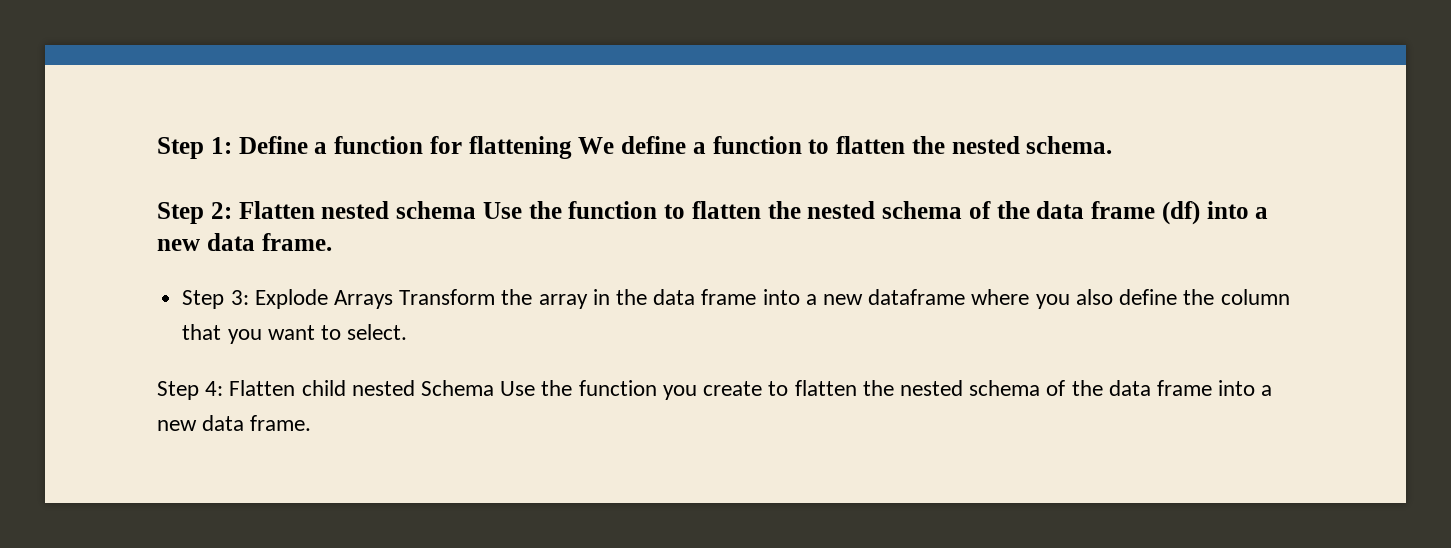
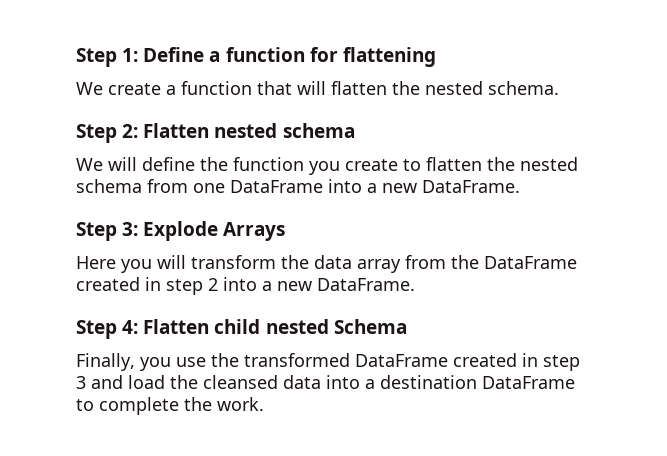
- Step 1: Define a function for flattening We define a function to flatten the nested schema.
+ Step 1: Define a function for flattening
+ We create a function that will flatten the nested schema.
- Step 2: Flatten nested schema Use the function to flatten the nested schema of the data frame (df) into a new data frame.
- Step 3: Explode Arrays Transform the array in the data frame into a new dataframe where you also define the column that you want to select.
- Step 4: Flatten child nested Schema Use the function you create to flatten the nested schema of the data frame into a new data frame.
+ Step 2: Flatten nested schema
+ We will define the function you create to flatten the nested schema from one DataFrame into a new DataFrame.
+ Step 3: Explode Arrays
+ Here you will transform the data array from the DataFrame created in step 2 into a new DataFrame.
+ Step 4: Flatten child nested Schema
+ Finally, you use the transformed DataFrame created in step 3 and load the cleansed data into a destination DataFrame to complete the work.

